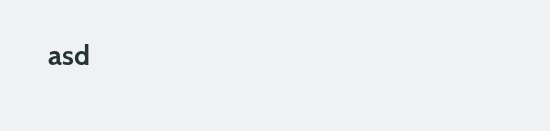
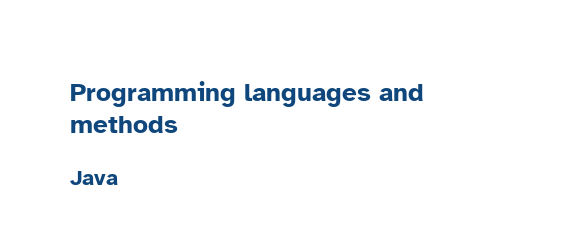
- asd
+ Programming languages and methods
+ Java

